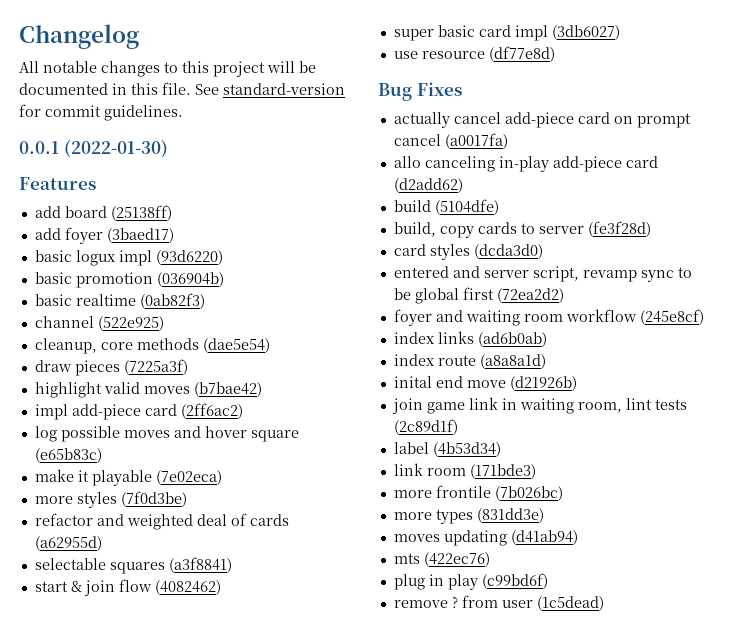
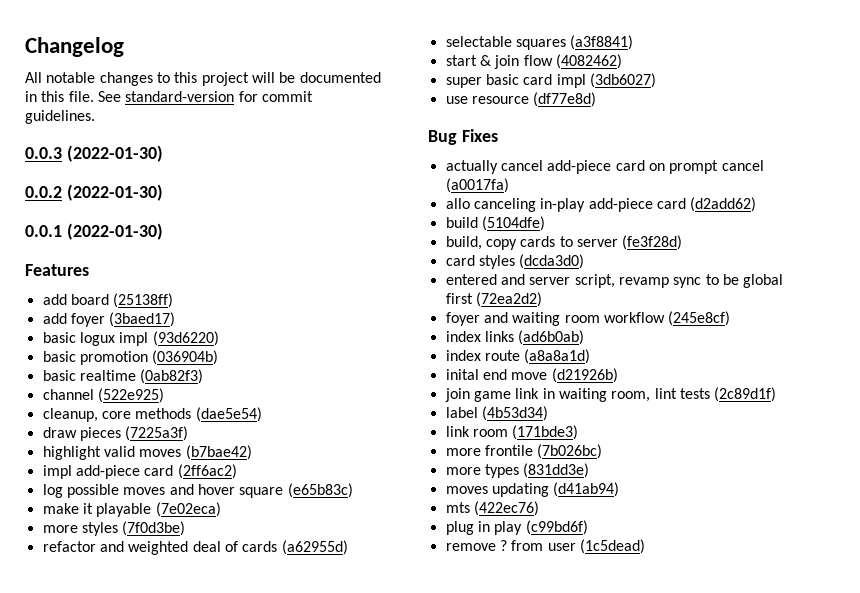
+ 0.0.3 (2022-01-30)
+ 0.0.2 (2022-01-30)

